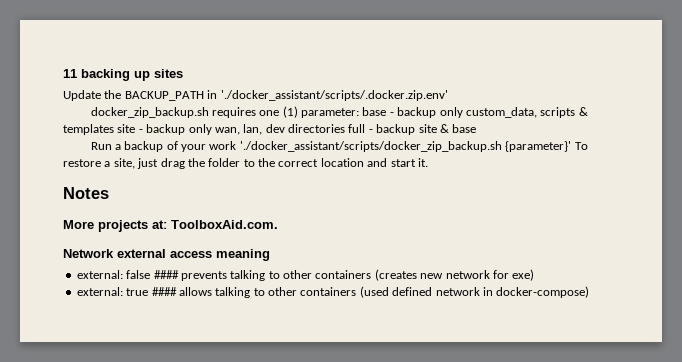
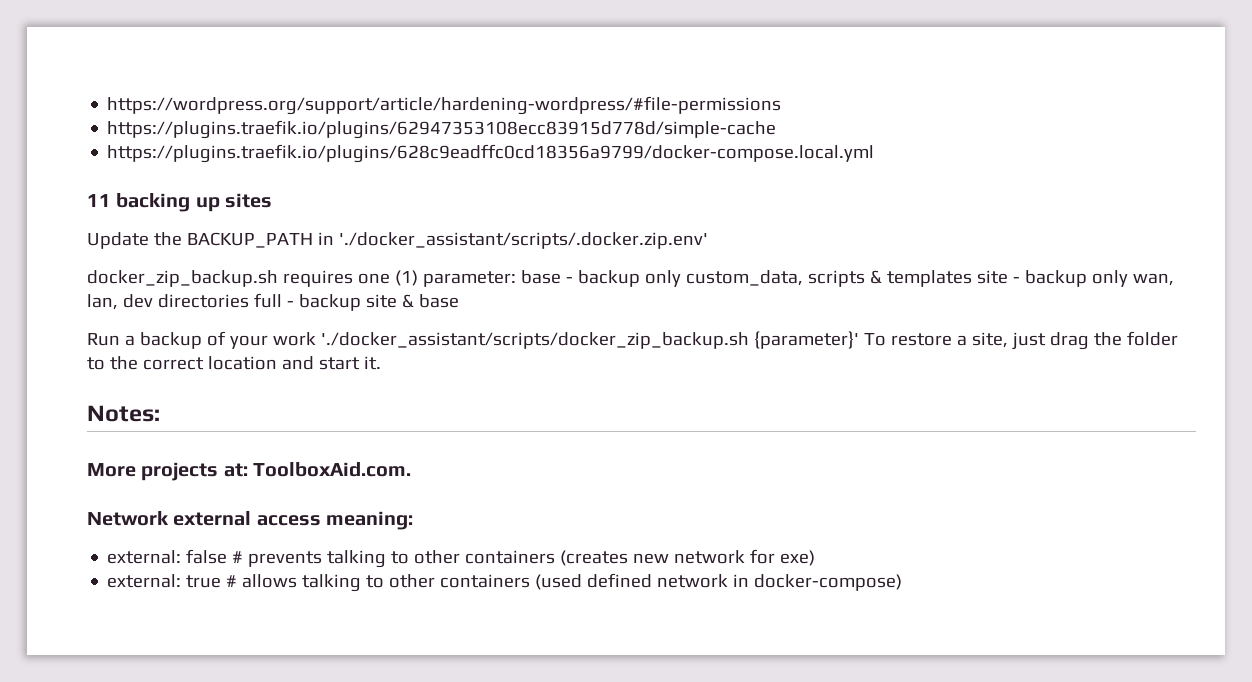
+ https://wordpress.org/support/article/hardening-wordpress/#file-permissions
+ https://plugins.traefik.io/plugins/62947353108ecc83915d778d/simple-cache
+ https://plugins.traefik.io/plugins/628c9eadffc0cd18356a9799/docker-compose.local.yml
- Notes
+ Notes:
- Network external access meaning
+ Network external access meaning:
- external: false #### prevents talking to other containers (creates new network for exe)
+ external: false # prevents talking to other containers (creates new network for exe)
- external: true #### allows talking to other containers (used defined network in docker-compose)
+ external: true # allows talking to other containers (used defined network in docker-compose)

